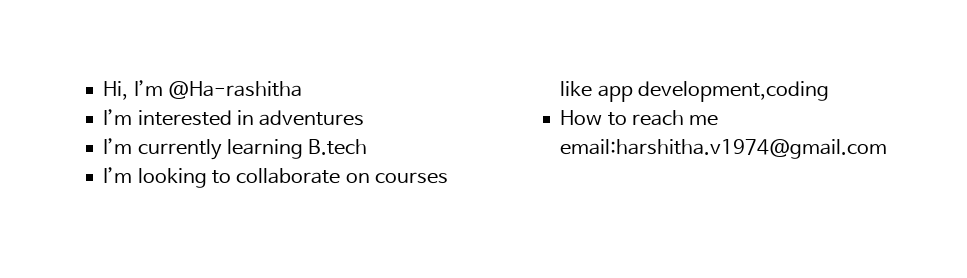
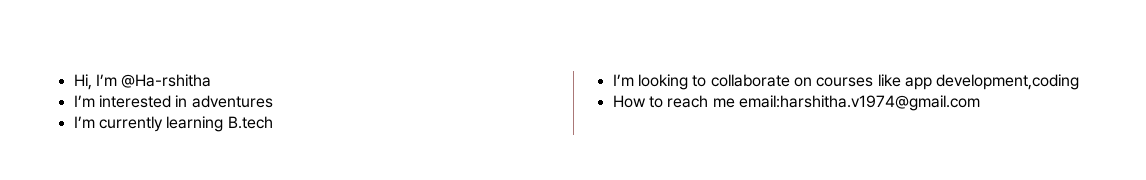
- Hi, I’m @Ha-rashitha
+ Hi, I’m @Ha-rshitha

